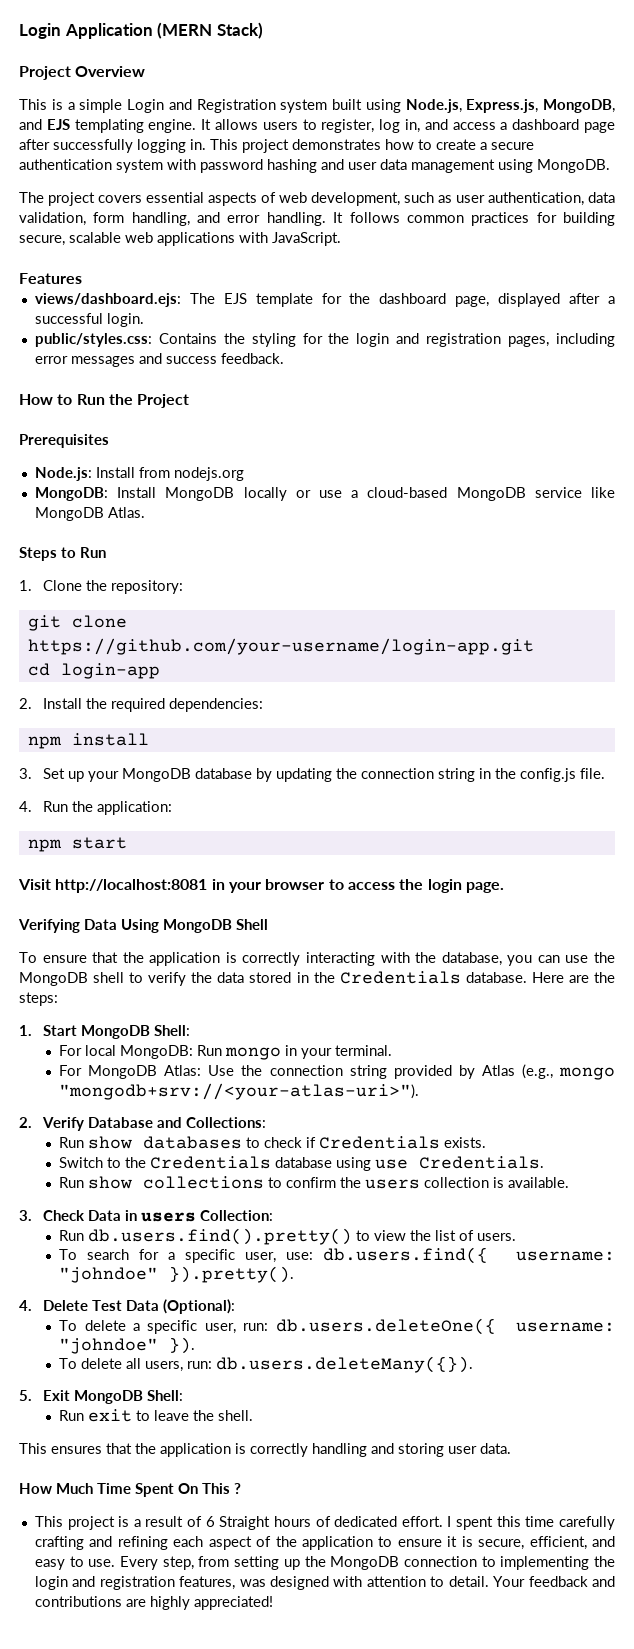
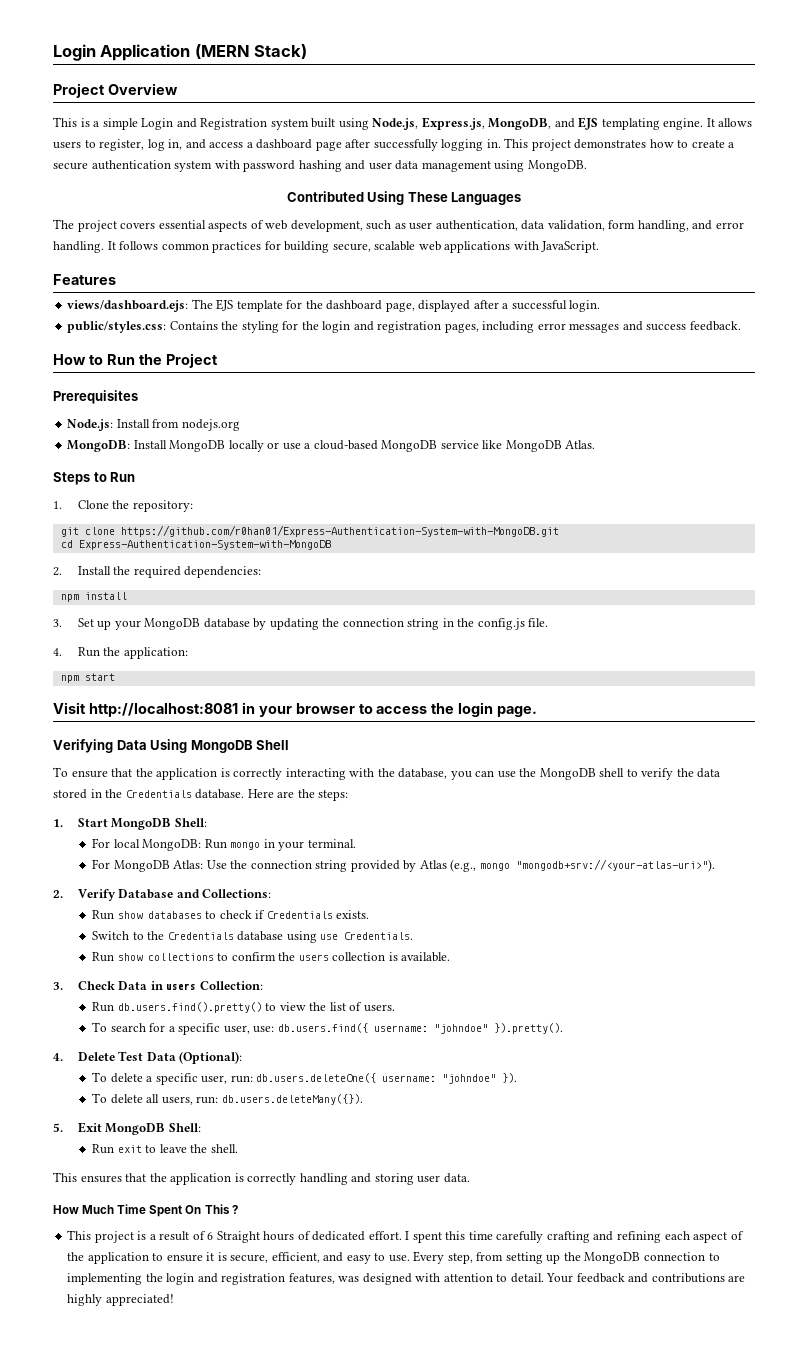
+ Contributed Using These Languages
- git clone https://github.com/your-username/login-app.git
+ git clone https://github.com/r0han01/Express-Authentication-System-with-MongoDB.git
- cd login-app
+ cd Express-Authentication-System-with-MongoDB

